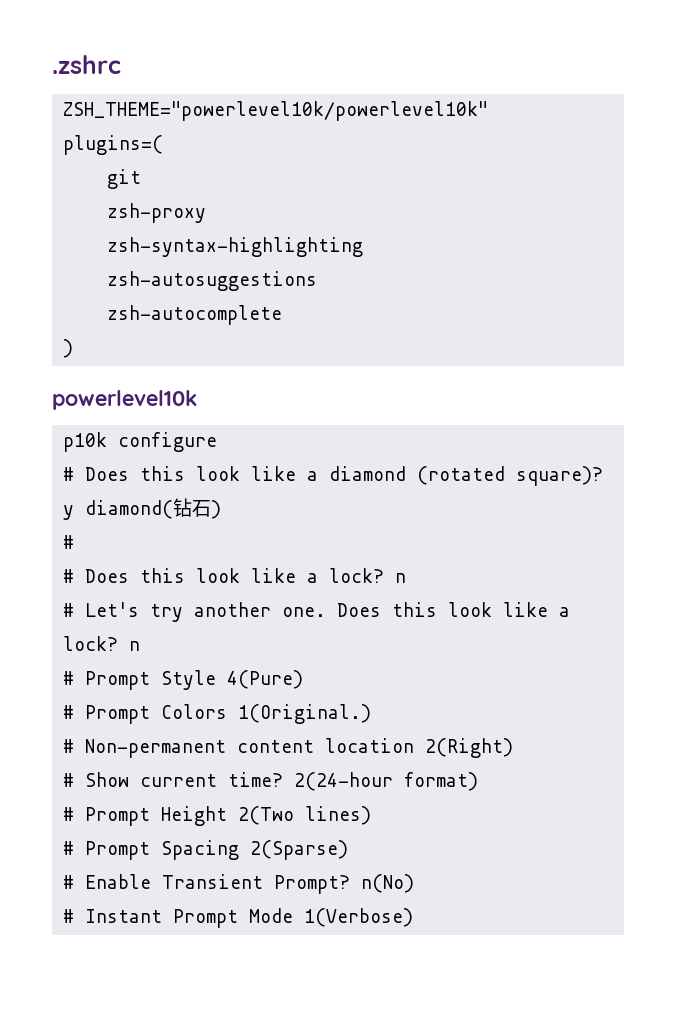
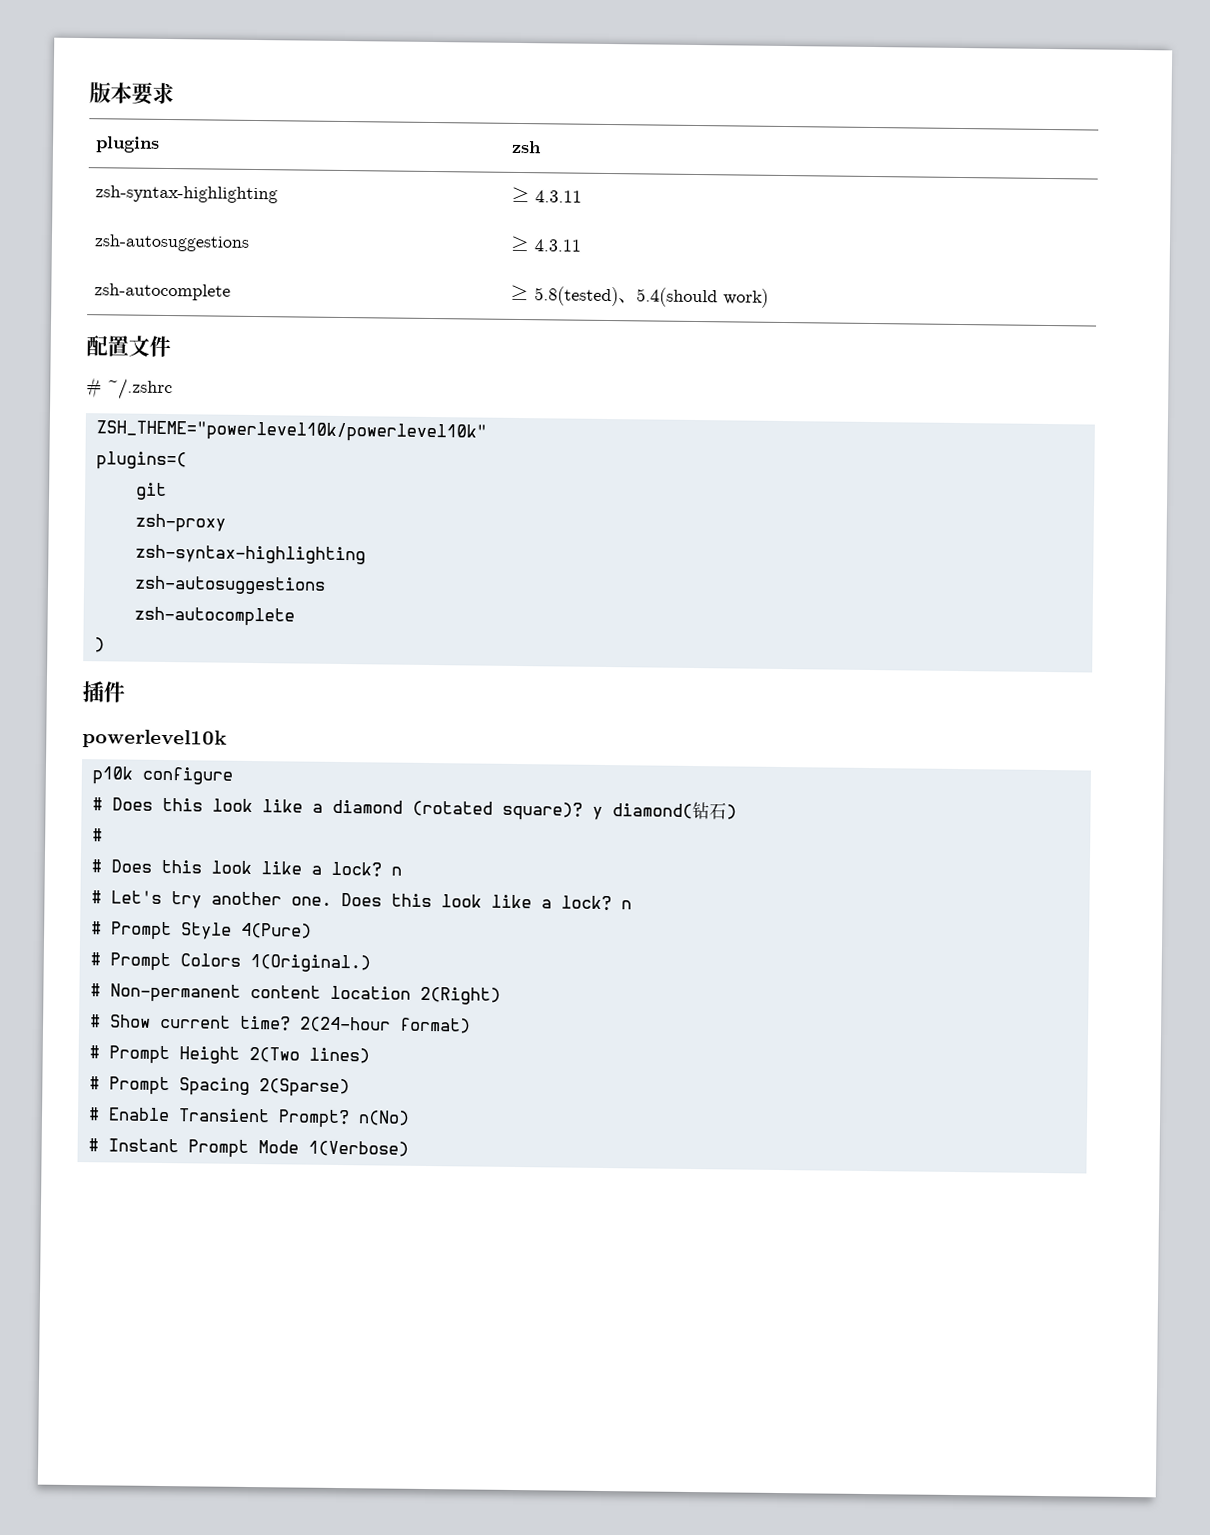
- .zshrc
+ 版本要求
+ plugins | zsh
+ zsh-syntax-highlighting | ≥ 4.3.11
+ zsh-autosuggestions | ≥ 4.3.11
+ zsh-autocomplete | ≥ 5.8(tested)、5.4(should work)
+ 配置文件
+ # ~/.zshrc
+ 插件

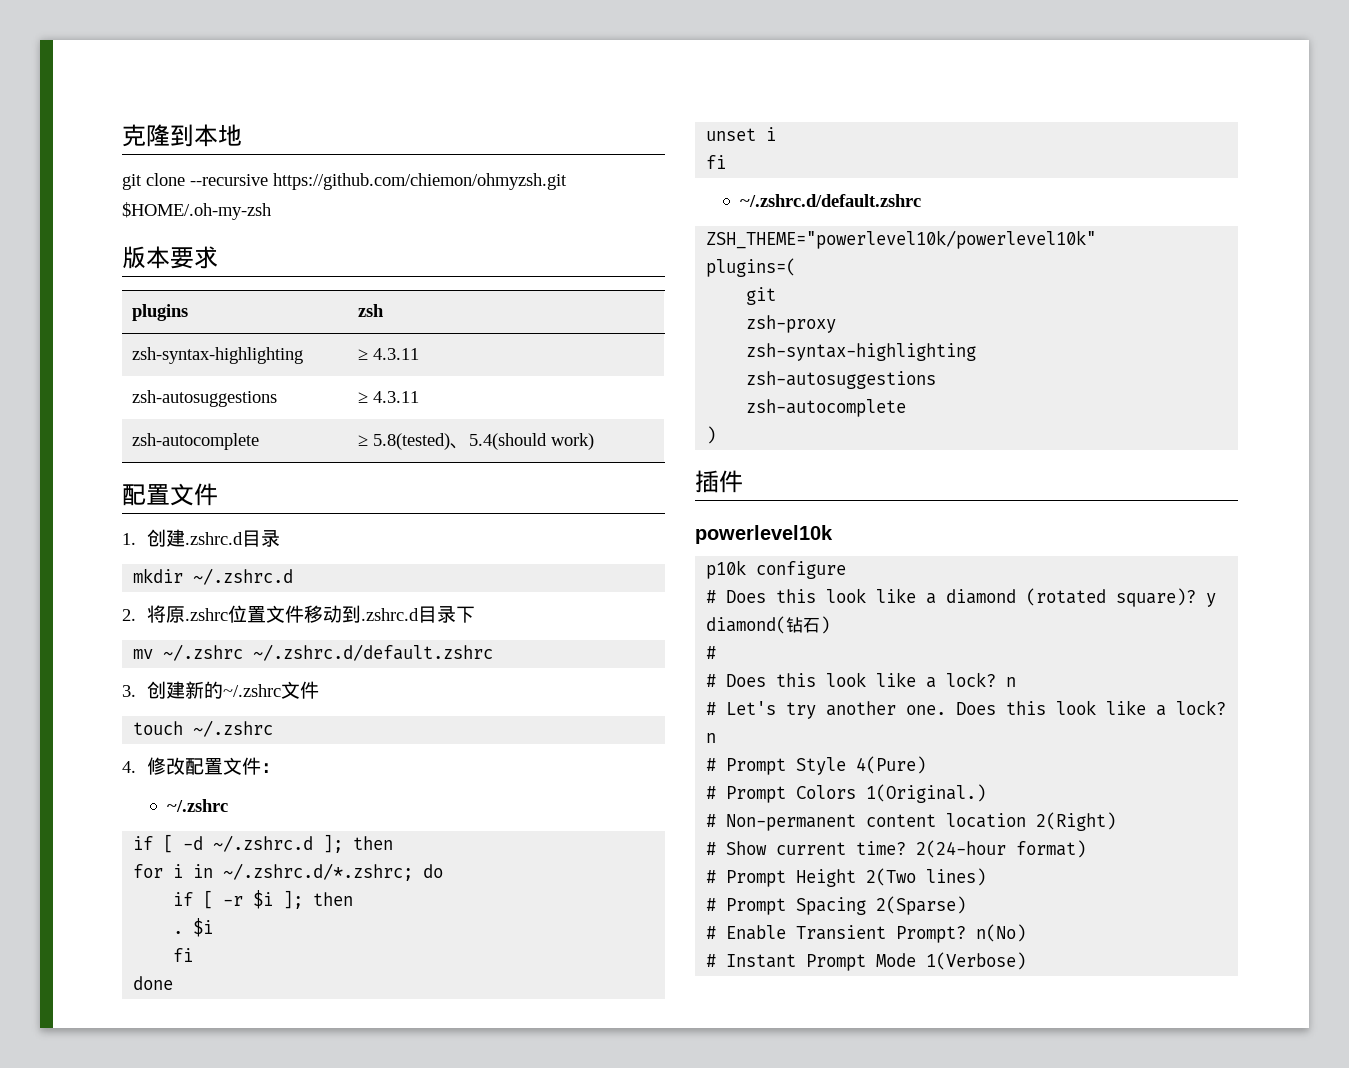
+ 克隆到本地
+ git clone --recursive https://github.com/chiemon/ohmyzsh.git $HOME/.oh-my-zsh
- # ~/.zshrc
+ 1.创建.zshrc.d目录
+ mkdir ~/.zshrc.d
+ 2.将原.zshrc位置文件移动到.zshrc.d目录下
+ mv ~/.zshrc ~/.zshrc.d/default.zshrc
+ 3.创建新的~/.zshrc文件
+ touch ~/.zshrc
+ 4.修改配置文件：
+ ~/.zshrc
+ if [ -d ~/.zshrc.d ]; then
+ for i in ~/.zshrc.d/*.zshrc; do
+ if [ -r $i ]; then
+ . $i
+ fi
+ done
+ unset i
+ fi
+ ~/.zshrc.d/default.zshrc

